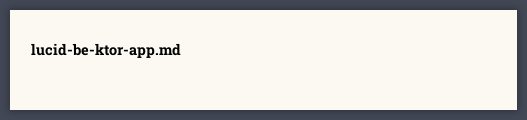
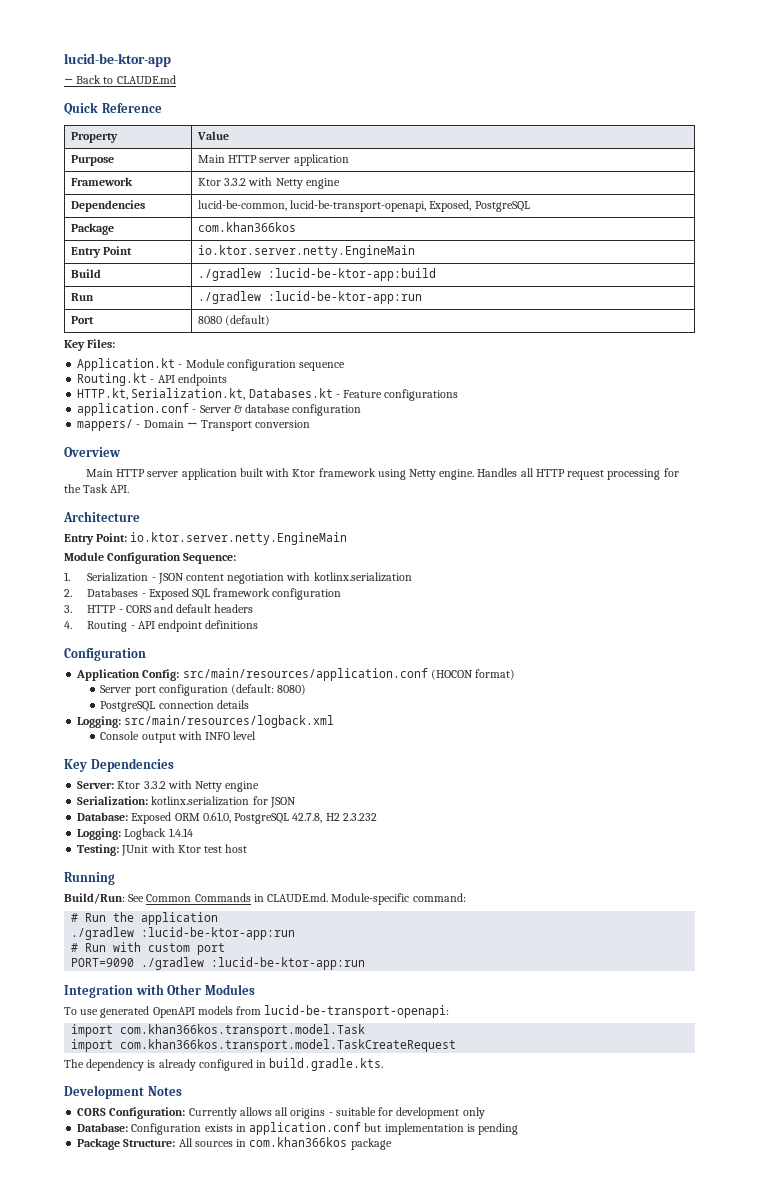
- lucid-be-ktor-app.md
+ lucid-be-ktor-app
+ ← Back to CLAUDE.md
+ Quick Reference
+ Property | Value
+ Purpose | Main HTTP server application
+ Framework | Ktor 3.3.2 with Netty engine
+ Dependencies | lucid-be-common, lucid-be-transport-openapi, Exposed, PostgreSQL
+ Package | com.khan366kos
+ Entry Point | io.ktor.server.netty.EngineMain
+ Build | ./gradlew :lucid-be-ktor-app:build
+ Run | ./gradlew :lucid-be-ktor-app:run
+ Port | 8080 (default)
+ Key Files:
+ Application.kt - Module configuration sequence
+ Routing.kt - API endpoints
+ HTTP.kt, Serialization.kt, Databases.kt - Feature configurations
+ application.conf - Server & database configuration
+ mappers/ - Domain ↔ Transport conversion
+ Overview
+ Main HTTP server application built with Ktor framework using Netty engine. Handles all HTTP request processing for the Task API.
+ Architecture
+ Entry Point: io.ktor.server.netty.EngineMain
+ Module Configuration Sequence:
+ 1. Serialization - JSON content negotiation with kotlinx.serialization
+ 2. Databases - Exposed SQL framework configuration
+ 3. HTTP - CORS and default headers
+ 4. Routing - API endpoint definitions
+ Configuration
+ Application Config: src/main/resources/application.conf (HOCON format)
+ Server port configuration (default: 8080)
+ PostgreSQL connection details
+ Logging: src/main/resources/logback.xml
+ Console output with INFO level
+ Key Dependencies
+ Server: Ktor 3.3.2 with Netty engine
+ Serialization: kotlinx.serialization for JSON
+ Database: Exposed ORM 0.61.0, PostgreSQL 42.7.8, H2 2.3.232
+ Logging: Logback 1.4.14
+ Testing: JUnit with Ktor test host
+ Running
+ Build/Run: See Common Commands in CLAUDE.md. Module-specific command:
+ # Run the application
+ ./gradlew :lucid-be-ktor-app:run
+ # Run with custom port
+ PORT=9090 ./gradlew :lucid-be-ktor-app:run
+ Integration with Other Modules
+ To use generated OpenAPI models from lucid-be-transport-openapi:
+ import com.khan366kos.transport.model.Task
+ import com.khan366kos.transport.model.TaskCreateRequest
+ The dependency is already configured in build.gradle.kts.
+ Development Notes
+ CORS Configuration: Currently allows all origins - suitable for development only
+ Database: Configuration exists in application.conf but implementation is pending
+ Package Structure: All sources in com.khan366kos package

